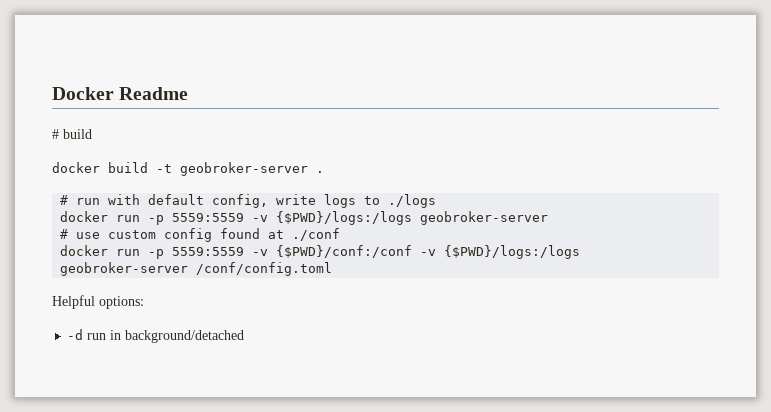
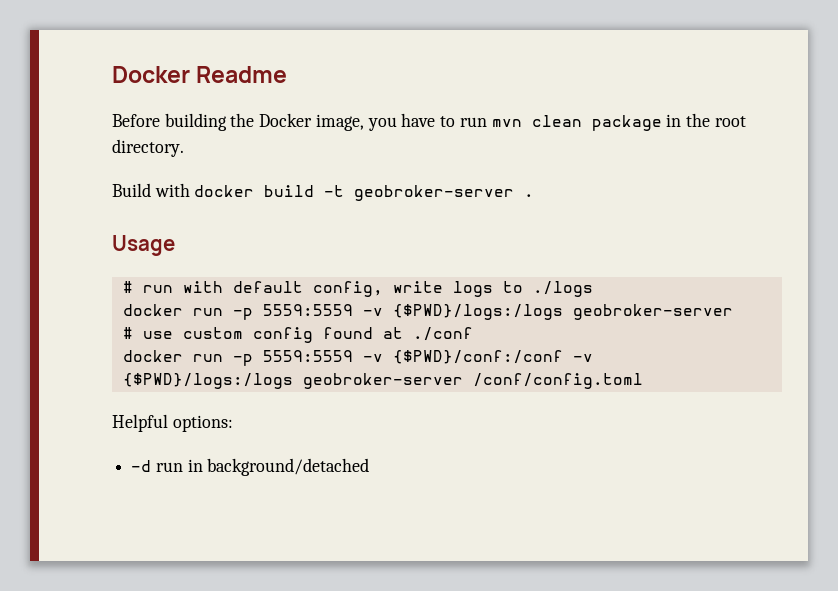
- # build
- docker build -t geobroker-server .
+ Before building the Docker image, you have to run mvn clean package in the root directory.
+ Build with docker build -t geobroker-server .
+ Usage

